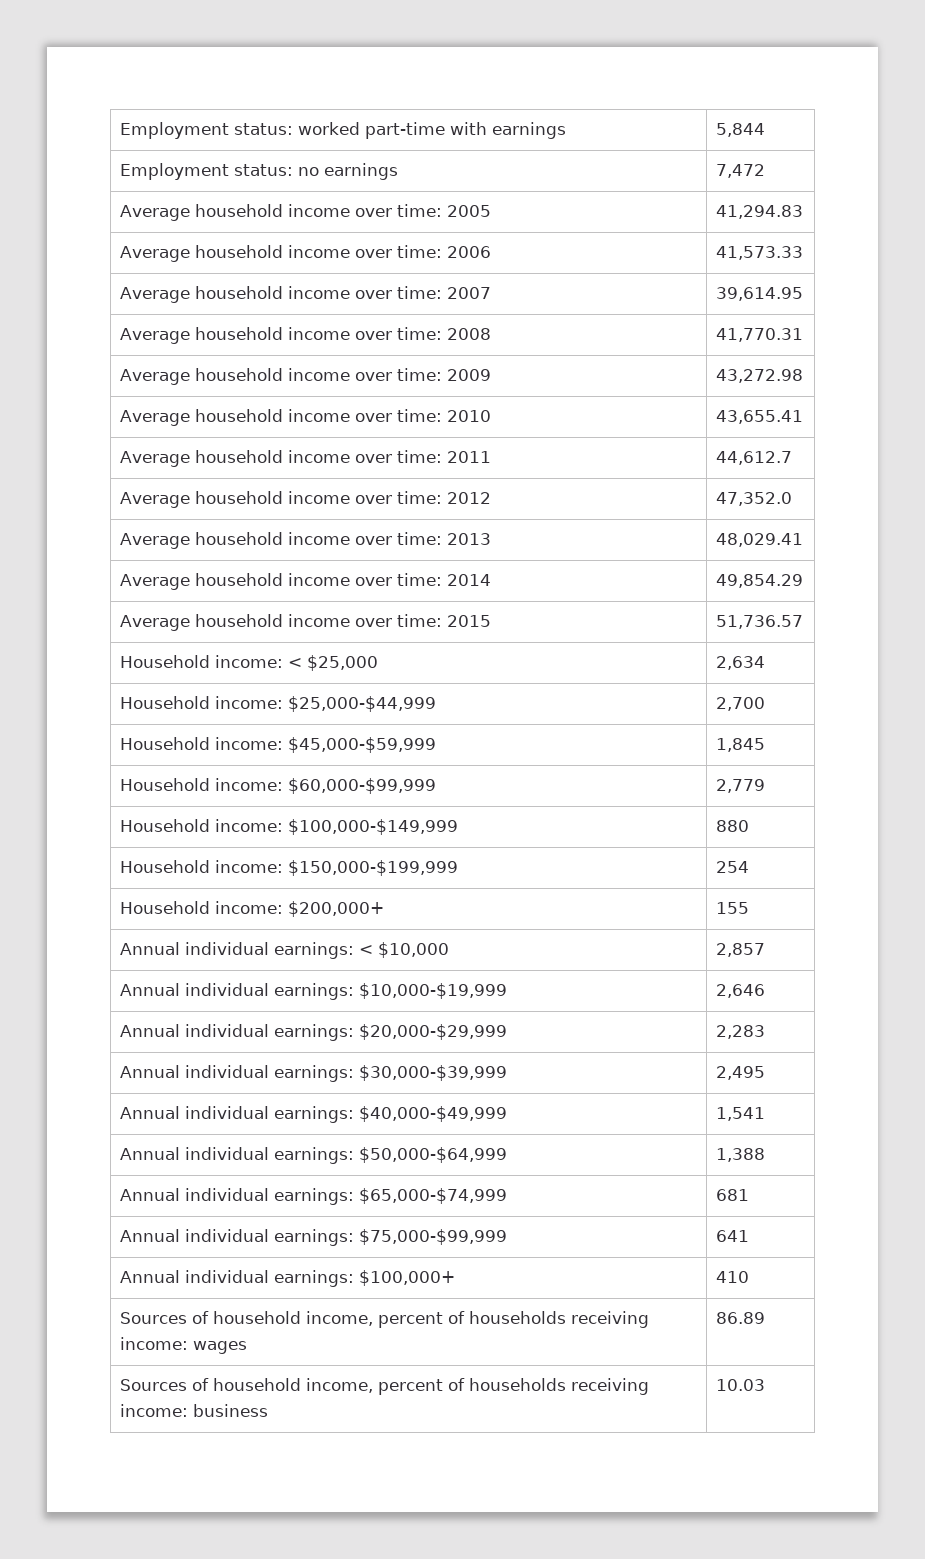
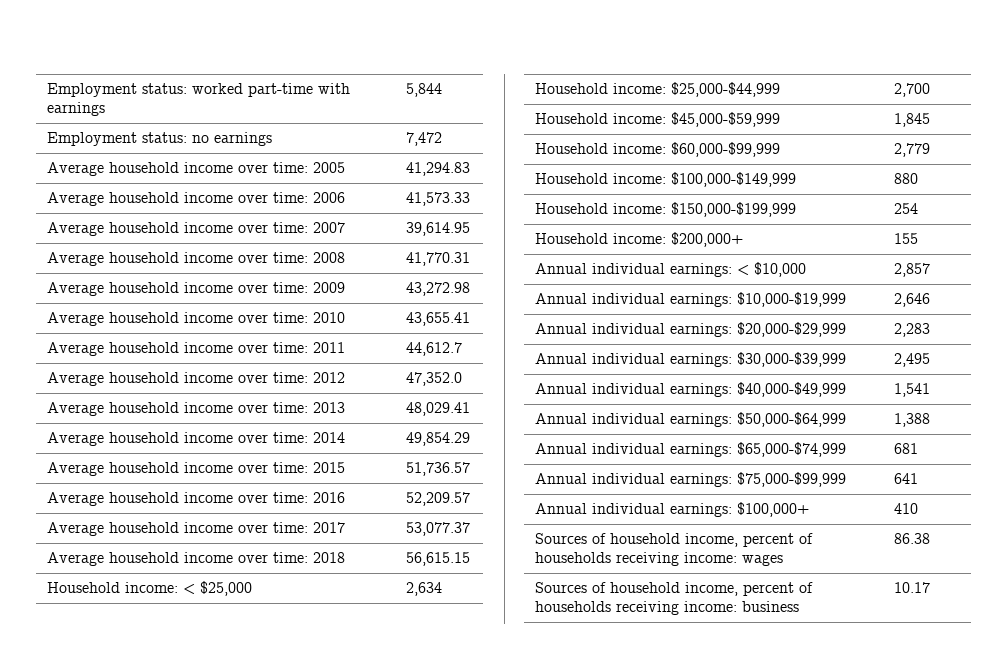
+ Average household income over time: 2016 | 52,209.57
+ Average household income over time: 2017 | 53,077.37
+ Average household income over time: 2018 | 56,615.15
- Sources of household income, percent of households receiving income: wages | 86.89
+ Sources of household income, percent of households receiving income: wages | 86.38
- Sources of household income, percent of households receiving income: business | 10.03
+ Sources of household income, percent of households receiving income: business | 10.17

